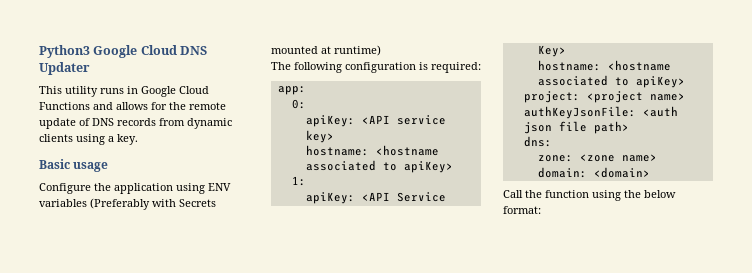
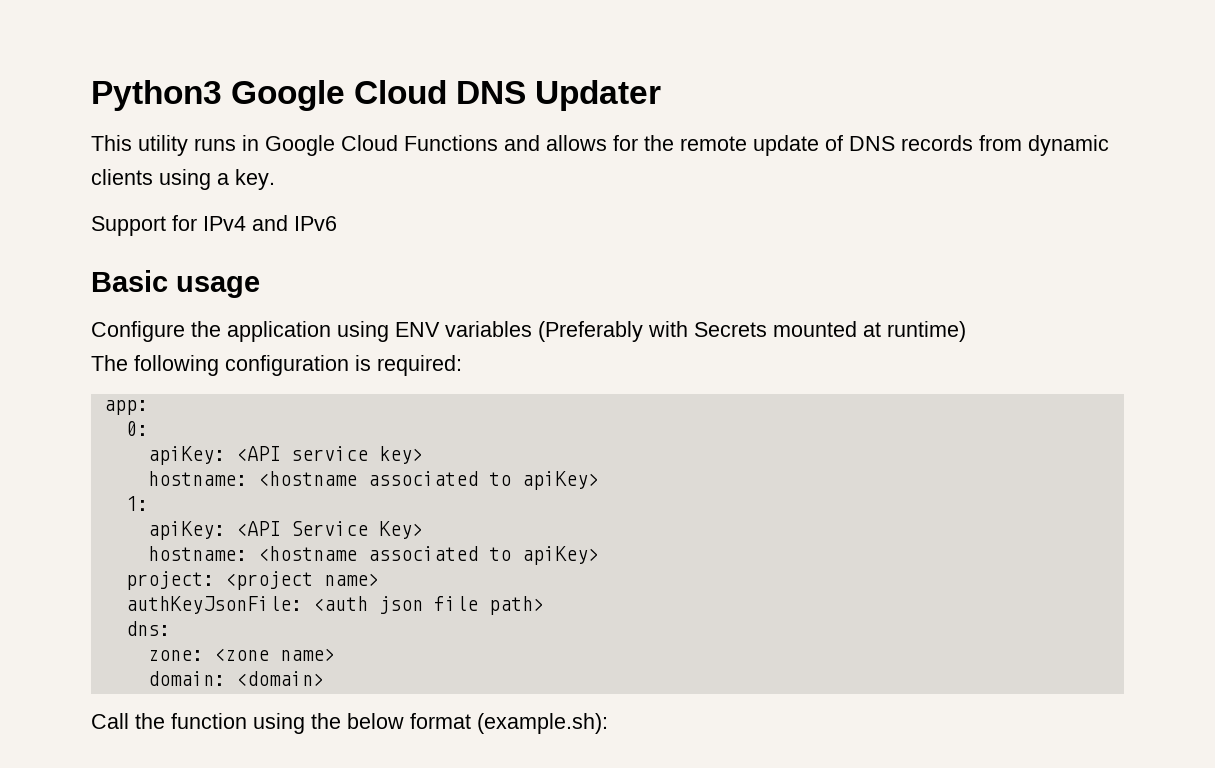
+ Support for IPv4 and IPv6
- Call the function using the below format:
+ Call the function using the below format (example.sh):

